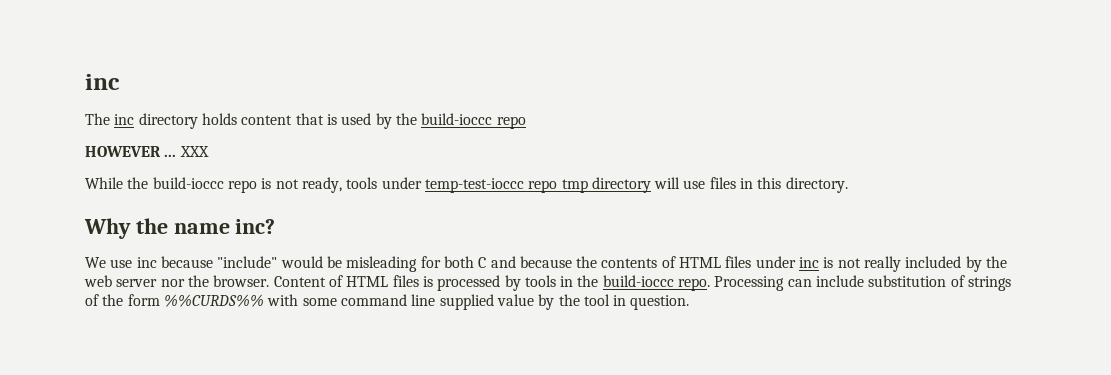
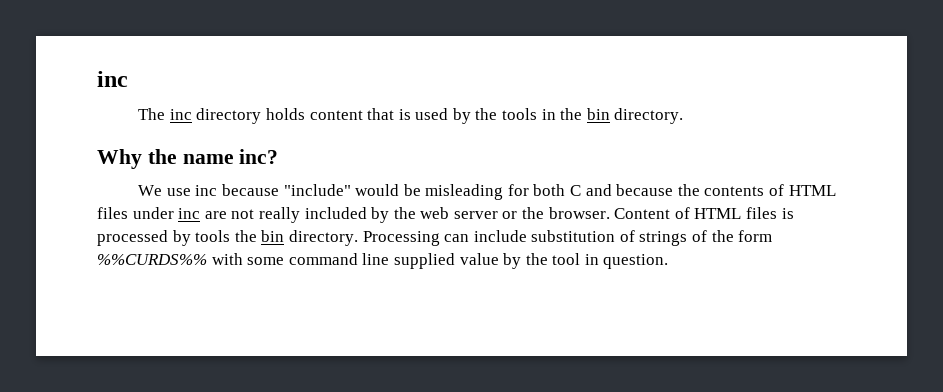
- The inc directory holds content that is used by the build-ioccc repo
- HOWEVER ... XXX
- While the build-ioccc repo is not ready, tools under temp-test-ioccc repo tmp directory will use files in this directory.
+ The inc directory holds content that is used by the tools in the bin directory.
- We use inc because "include" would be misleading for both C and because the contents of HTML files under inc is not really included by the web server nor the browser.
+ We use inc because "include" would be misleading for both C and because the contents of HTML files under inc are not really included by the web server or the browser.
- Content of HTML files is processed by tools in the build-ioccc repo.
+ Content of HTML files is processed by tools the bin directory.

